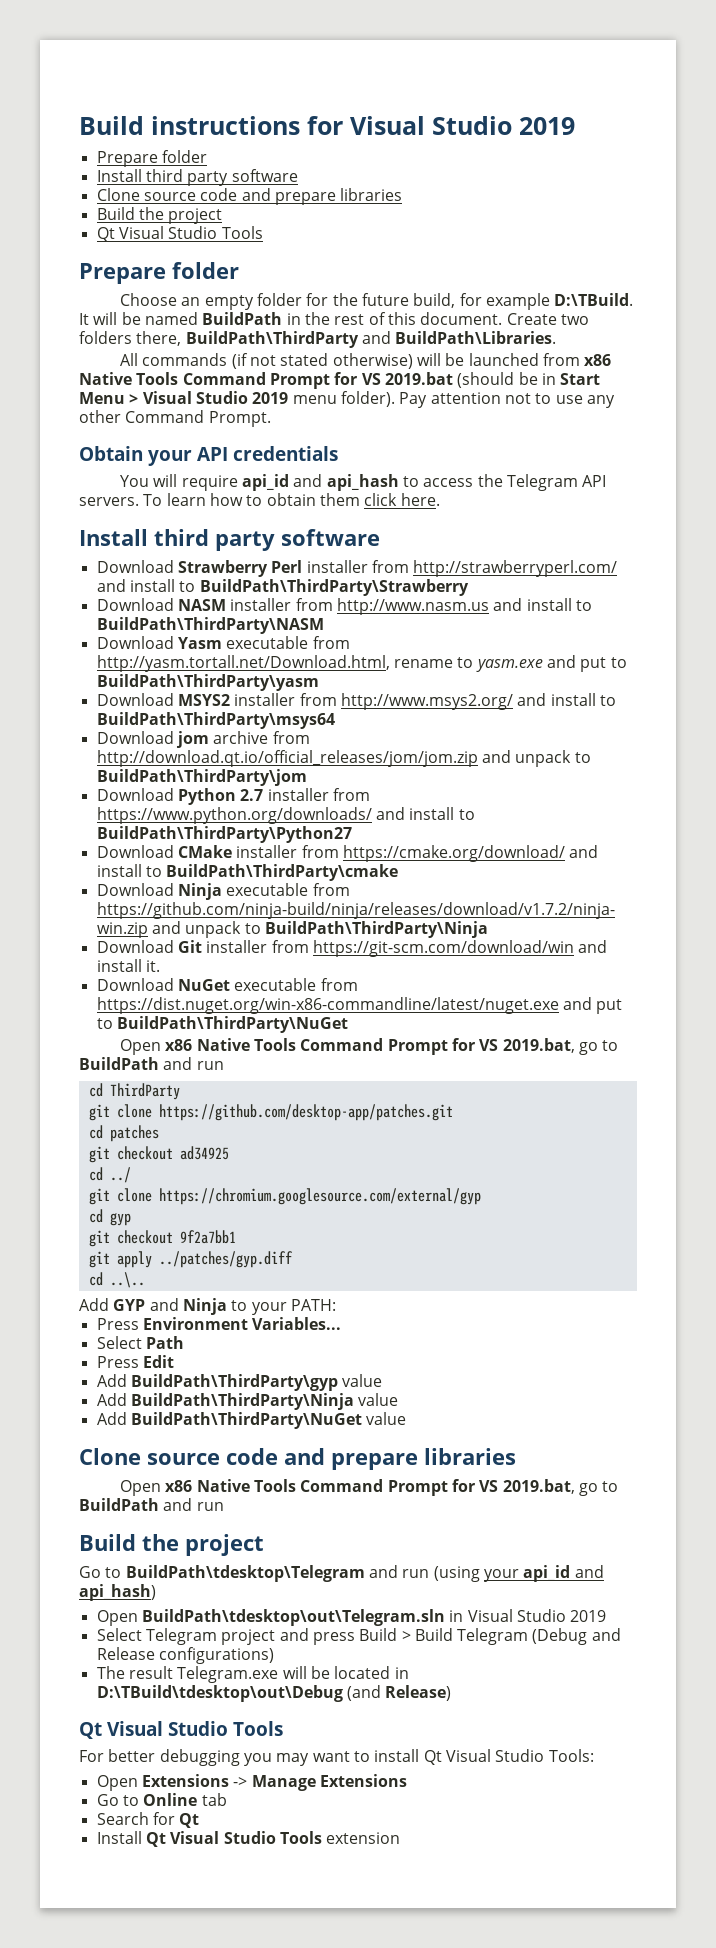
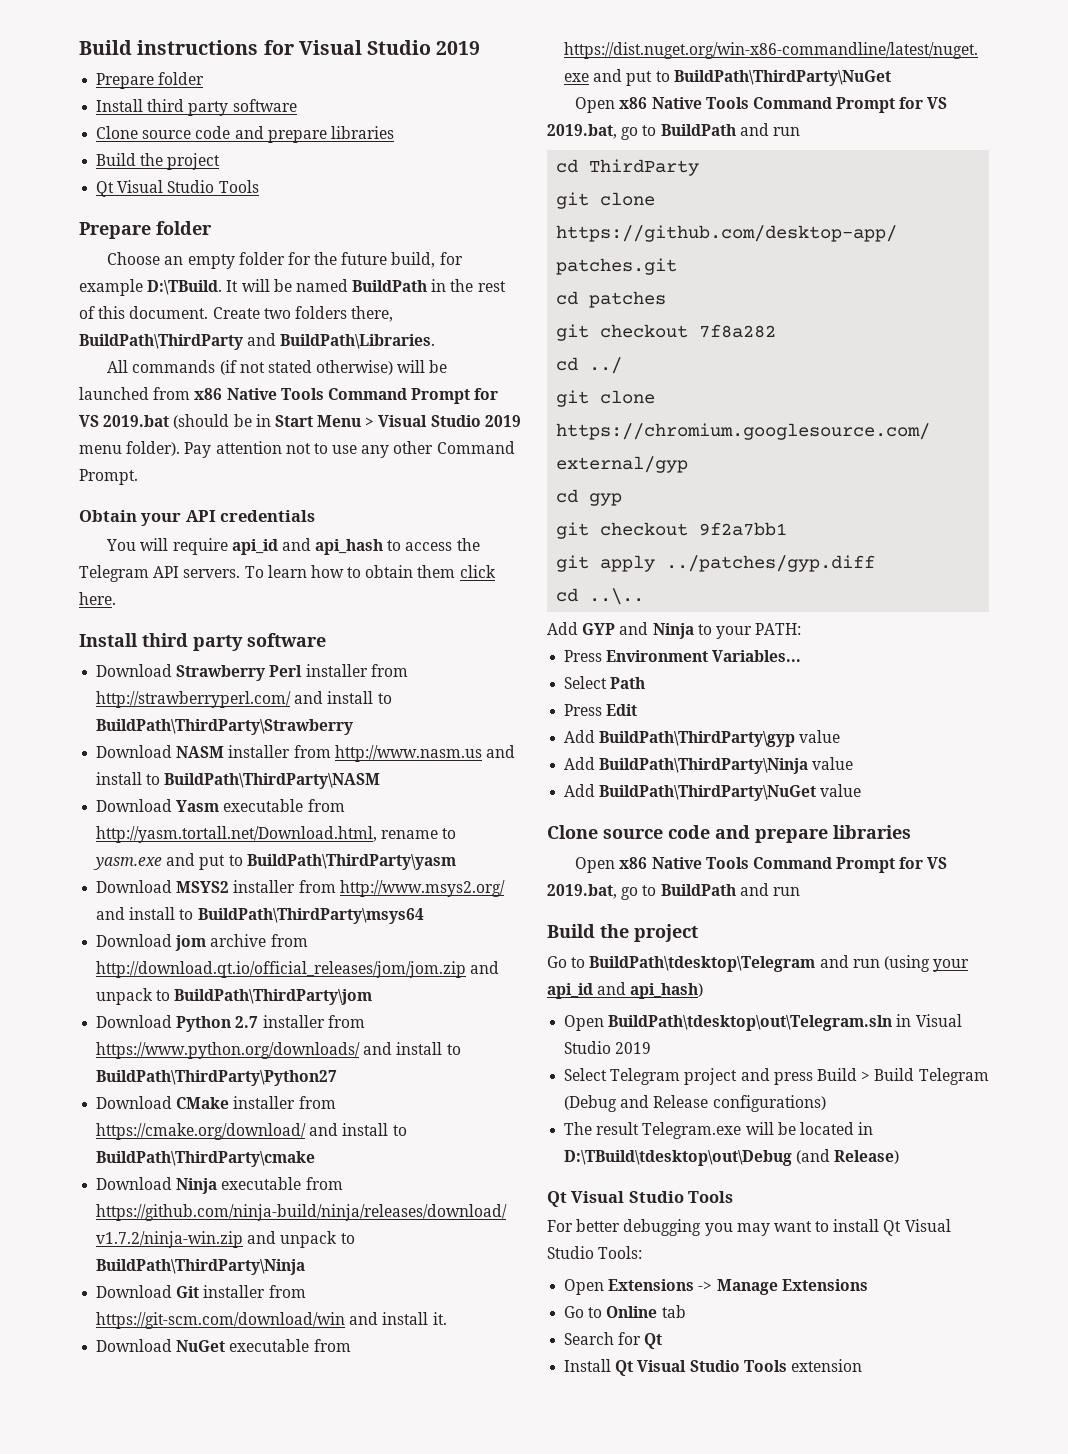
- git checkout ad34925
+ git checkout 7f8a282

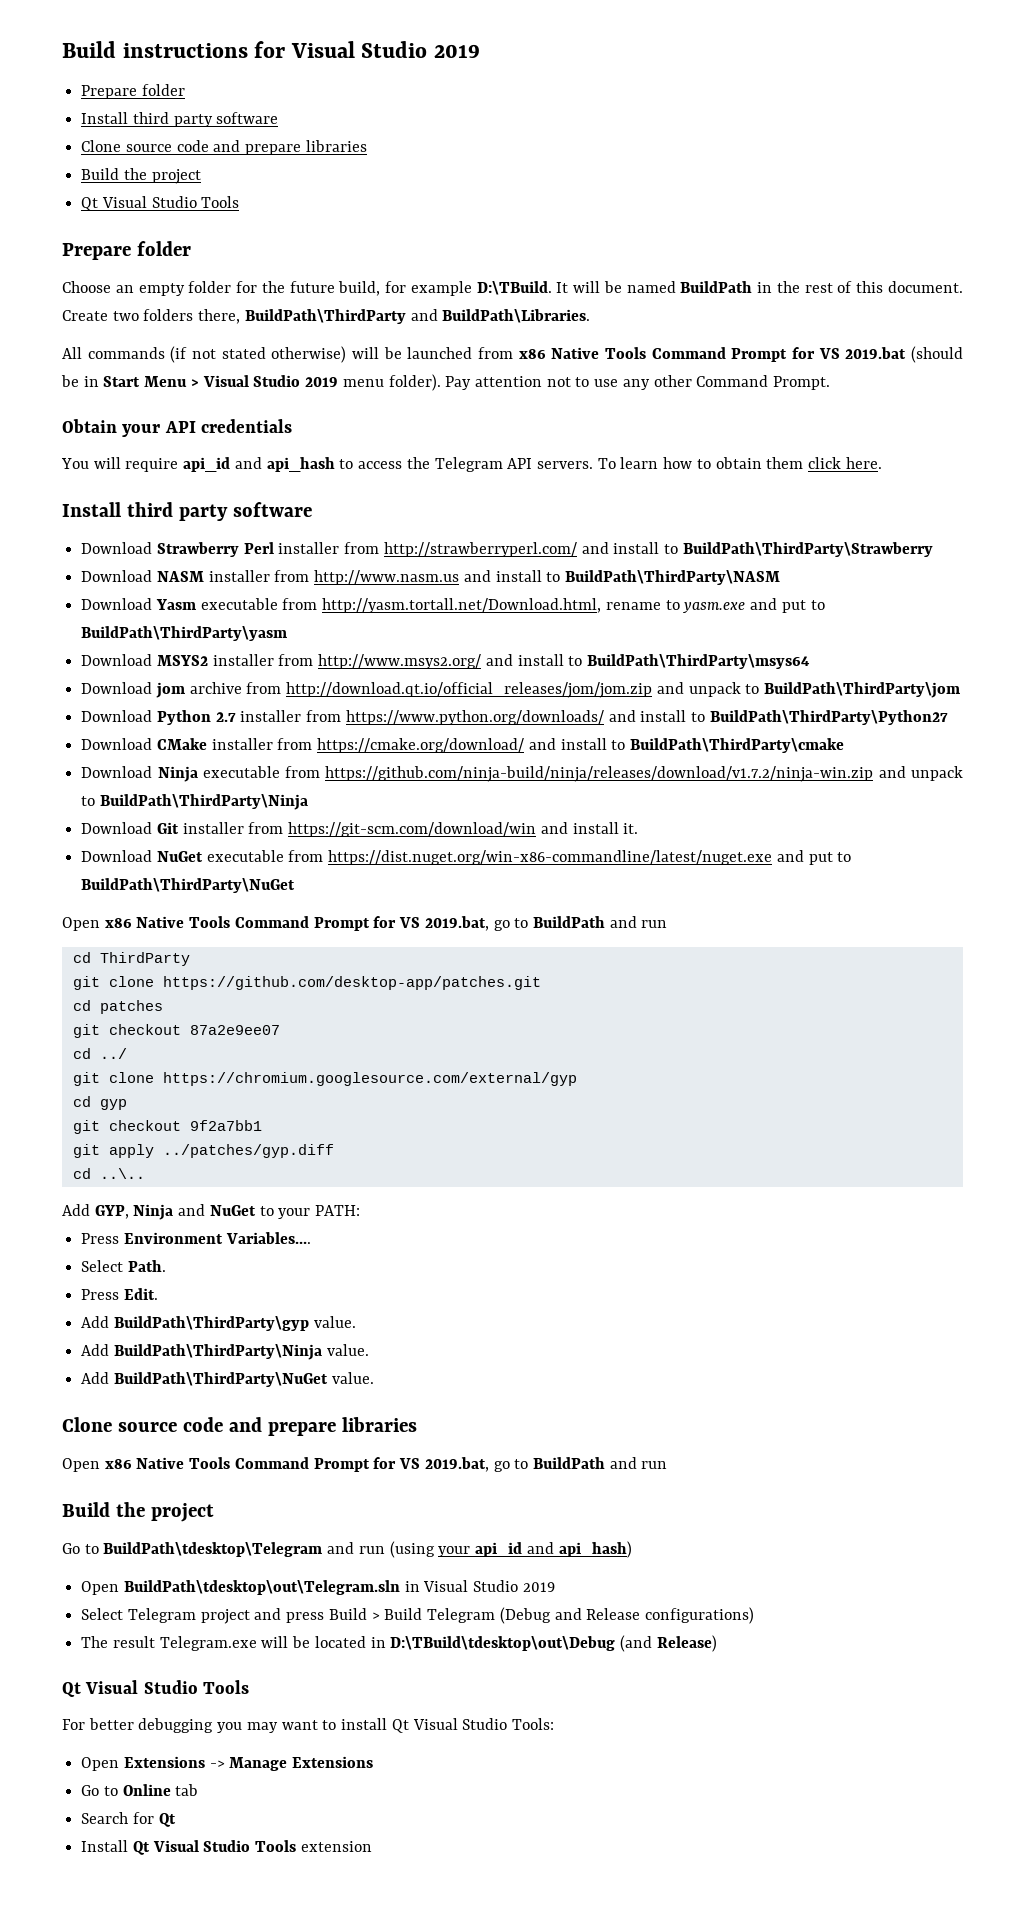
- git checkout 7f8a282
+ git checkout 87a2e9ee07
- Add GYP and Ninja to your PATH:
+ Add GYP, Ninja and NuGet to your PATH:
- Press Environment Variables...
- Select Path
- Press Edit
+ Press Environment Variables....
+ Select Path.
+ Press Edit.
- Add BuildPath\ThirdParty\gyp value
+ Add BuildPath\ThirdParty\gyp value.
- Add BuildPath\ThirdParty\Ninja value
+ Add BuildPath\ThirdParty\Ninja value.
- Add BuildPath\ThirdParty\NuGet value
+ Add BuildPath\ThirdParty\NuGet value.

